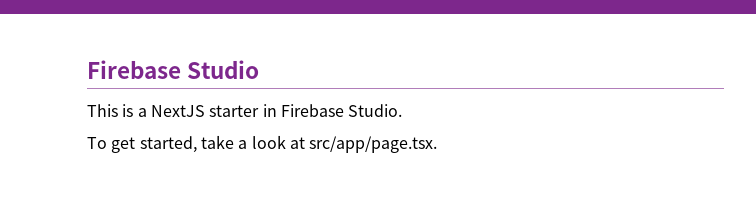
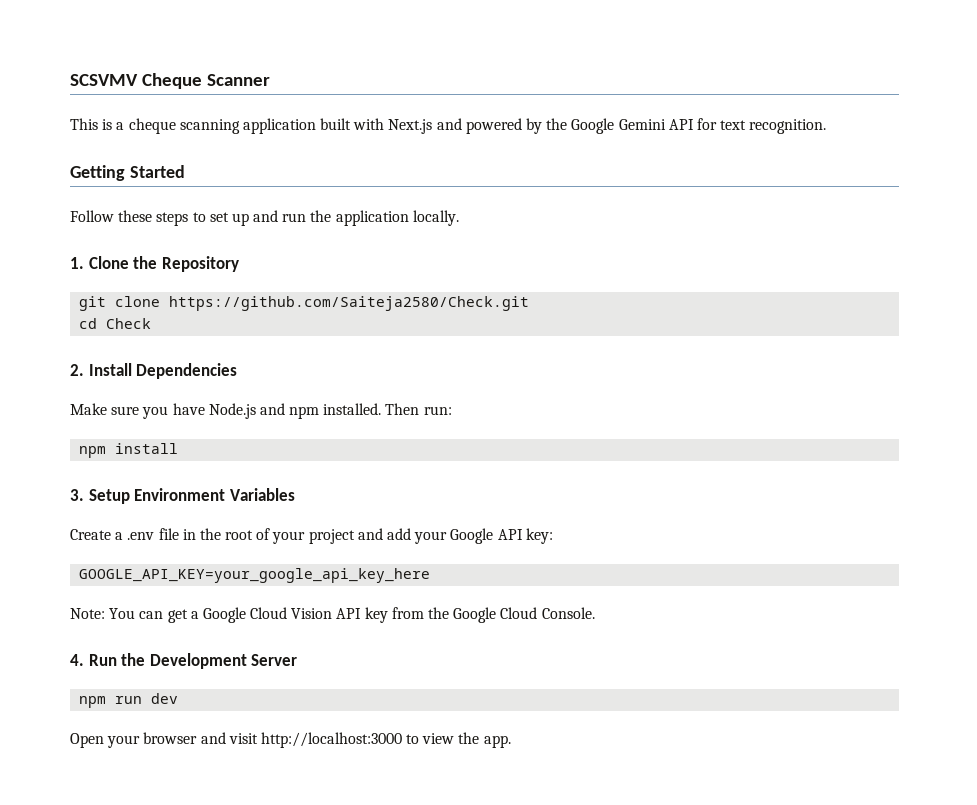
- Firebase Studio
+ SCSVMV Cheque Scanner
- This is a NextJS starter in Firebase Studio.
- To get started, take a look at src/app/page.tsx.
+ This is a cheque scanning application built with Next.js and powered by the Google Gemini API for text recognition.
+ Getting Started
+ Follow these steps to set up and run the application locally.
+ 1. Clone the Repository
+ git clone https://github.com/Saiteja2580/Check.git
+ cd Check
+ 2. Install Dependencies
+ Make sure you have Node.js and npm installed. Then run:
+ npm install
+ 3. Setup Environment Variables
+ Create a .env file in the root of your project and add your Google API key:
+ GOOGLE_API_KEY=your_google_api_key_here
+ Note: You can get a Google Cloud Vision API key from the Google Cloud Console.
+ 4. Run the Development Server
+ npm run dev
+ Open your browser and visit http://localhost:3000 to view the app.

